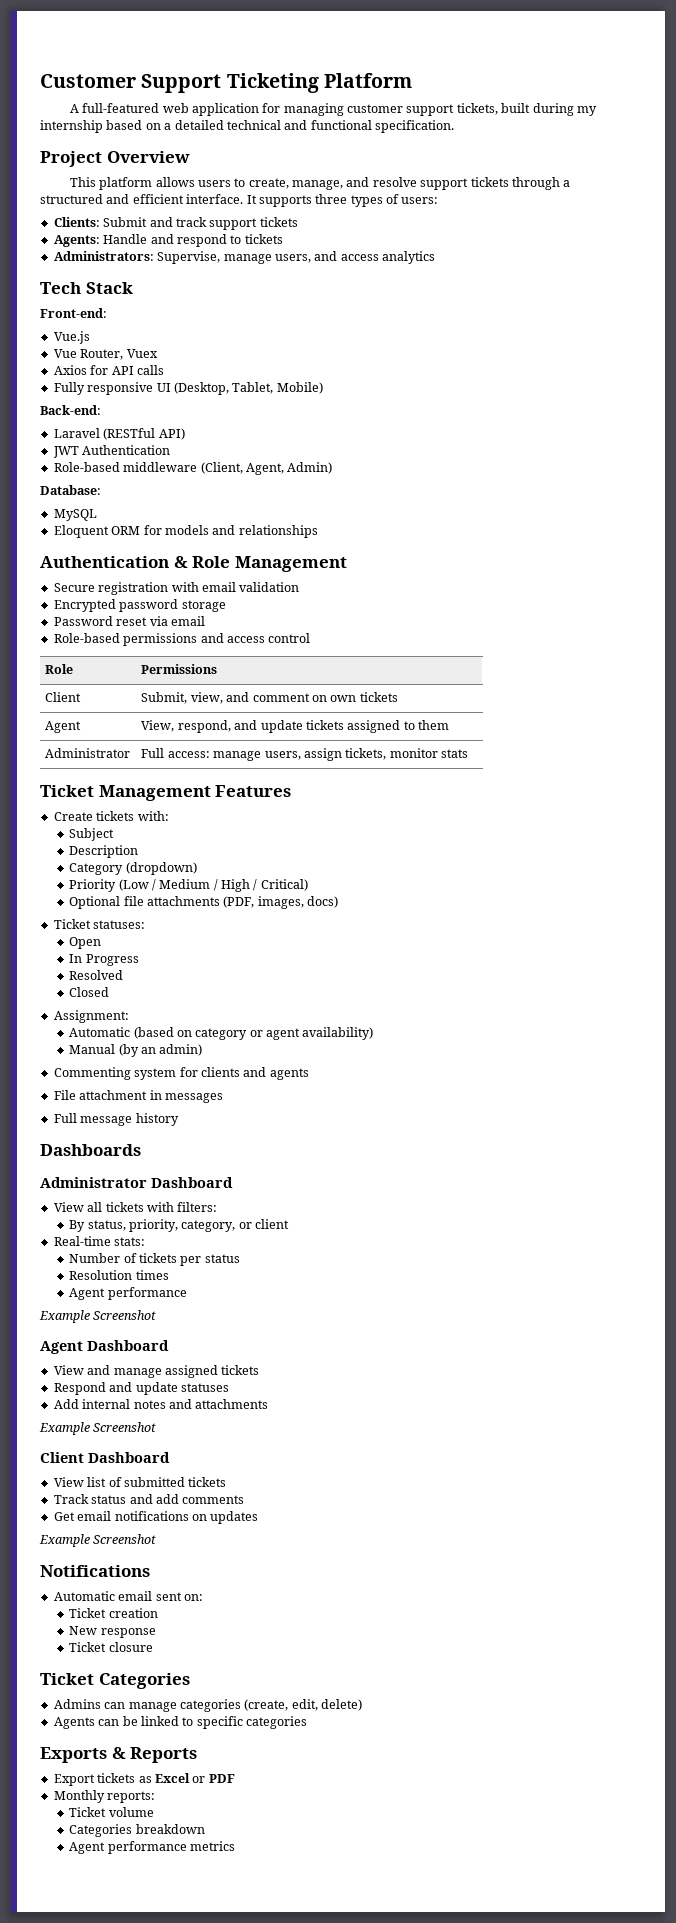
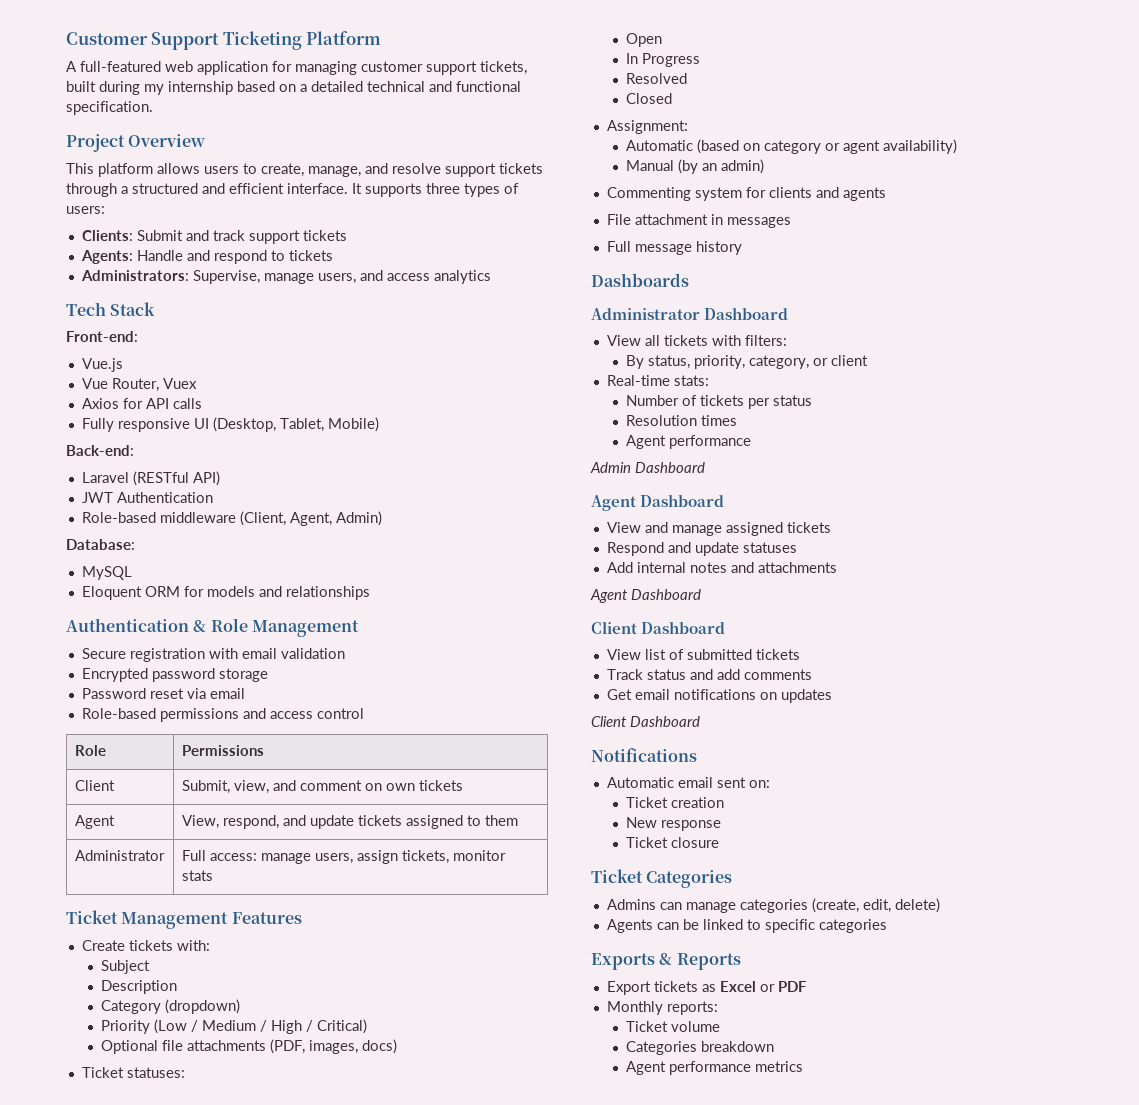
  Resolution times
  Agent performance
- Example Screenshot
+ Admin Dashboard
  Add internal notes and attachments
- Example Screenshot
+ Agent Dashboard
  Get email notifications on updates
- Example Screenshot
+ Client Dashboard

